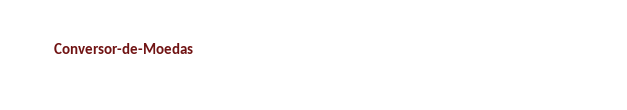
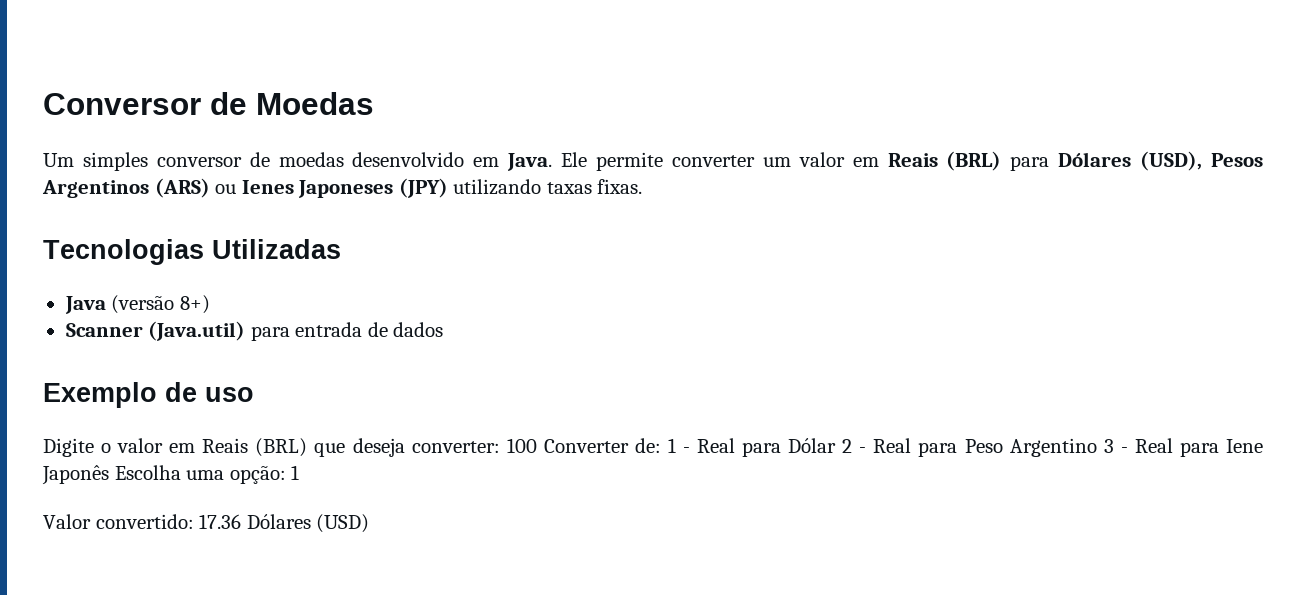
- Conversor-de-Moedas
+ Conversor de Moedas
+ Um simples conversor de moedas desenvolvido em Java. Ele permite converter um valor em Reais (BRL) para Dólares (USD), Pesos Argentinos (ARS) ou Ienes Japoneses (JPY) utilizando taxas fixas.
+ Tecnologias Utilizadas
+ Java (versão 8+)
+ Scanner (Java.util) para entrada de dados
+ Exemplo de uso
+ Digite o valor em Reais (BRL) que deseja converter: 100 Converter de: 1 - Real para Dólar 2 - Real para Peso Argentino 3 - Real para Iene Japonês Escolha uma opção: 1
+ Valor convertido: 17.36 Dólares (USD)

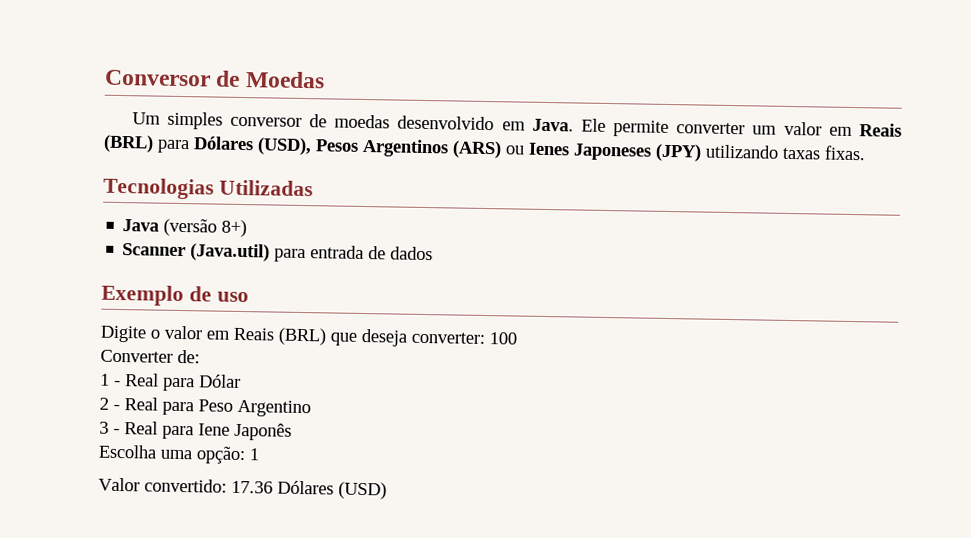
- Digite o valor em Reais (BRL) que deseja converter: 100 Converter de: 1 - Real para Dólar 2 - Real para Peso Argentino 3 - Real para Iene Japonês Escolha uma opção: 1
+ Digite o valor em Reais (BRL) que deseja converter: 100
+ Converter de:
+ 1 - Real para Dólar
+ 2 - Real para Peso Argentino
+ 3 - Real para Iene Japonês
+ Escolha uma opção: 1

